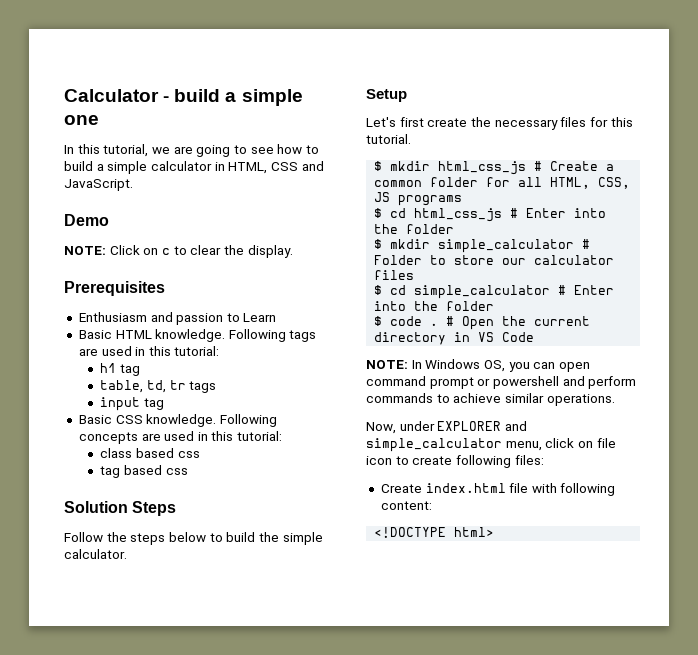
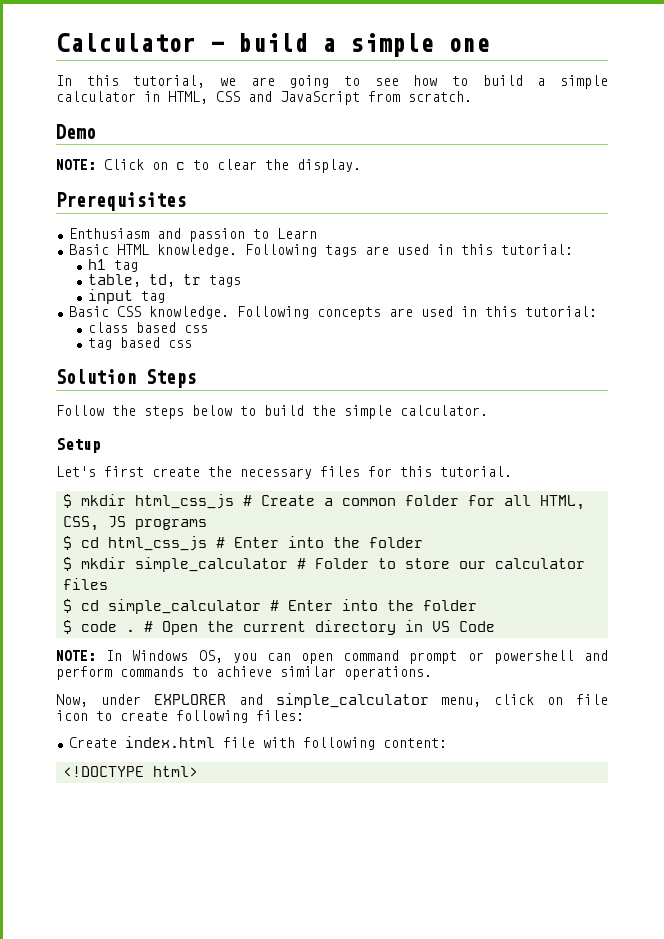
- In this tutorial, we are going to see how to build a simple calculator in HTML, CSS and JavaScript.
+ In this tutorial, we are going to see how to build a simple calculator in HTML, CSS and JavaScript from scratch.

